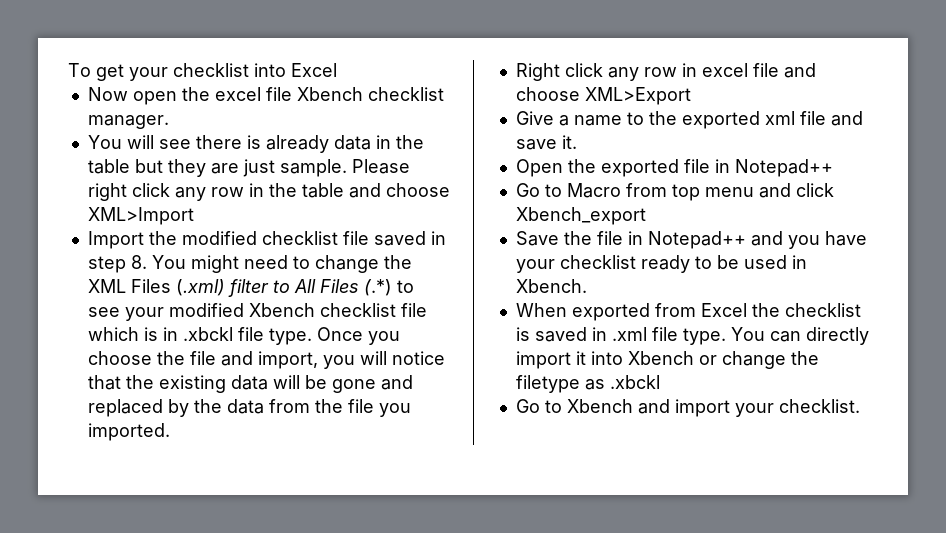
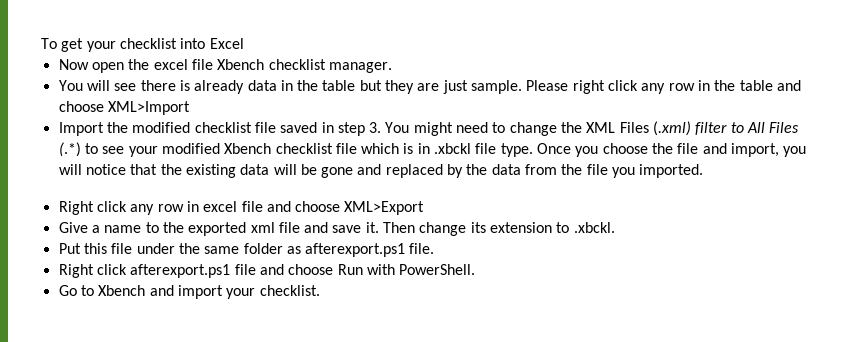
- Import the modified checklist file saved in step 8. You might need to change the XML Files (.xml) filter to All Files (.*) to see your modified Xbench checklist file which is in .xbckl file type.
+ Import the modified checklist file saved in step 3. You might need to change the XML Files (.xml) filter to All Files (.*) to see your modified Xbench checklist file which is in .xbckl file type.
- Give a name to the exported xml file and save it.
- Open the exported file in Notepad++
- Go to Macro from top menu and click Xbench_export
- Save the file in Notepad++ and you have your checklist ready to be used in Xbench.
- When exported from Excel the checklist is saved in .xml file type. You can directly import it into Xbench or change the filetype as .xbckl
+ Give a name to the exported xml file and save it. Then change its extension to .xbckl.
+ Put this file under the same folder as afterexport.ps1 file.
+ Right click afterexport.ps1 file and choose Run with PowerShell.

